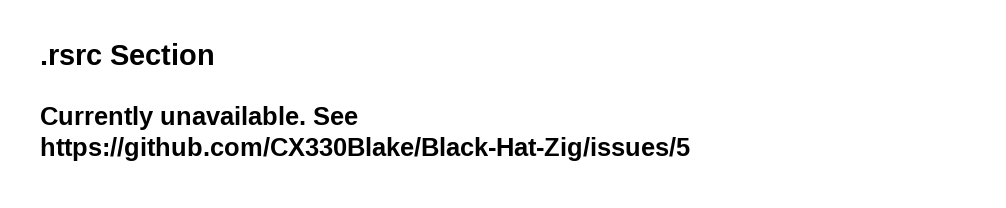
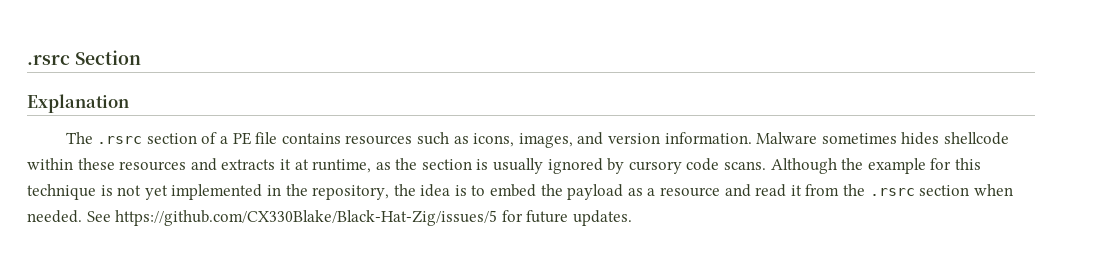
- Currently unavailable. See https://github.com/CX330Blake/Black-Hat-Zig/issues/5
+ Explanation
+ The .rsrc section of a PE file contains resources such as icons, images, and version information. Malware sometimes hides shellcode within these resources and extracts it at runtime, as the section is usually ignored by cursory code scans. Although the example for this technique is not yet implemented in the repository, the idea is to embed the payload as a resource and read it from the .rsrc section when needed. See https://github.com/CX330Blake/Black-Hat-Zig/issues/5 for future updates.

